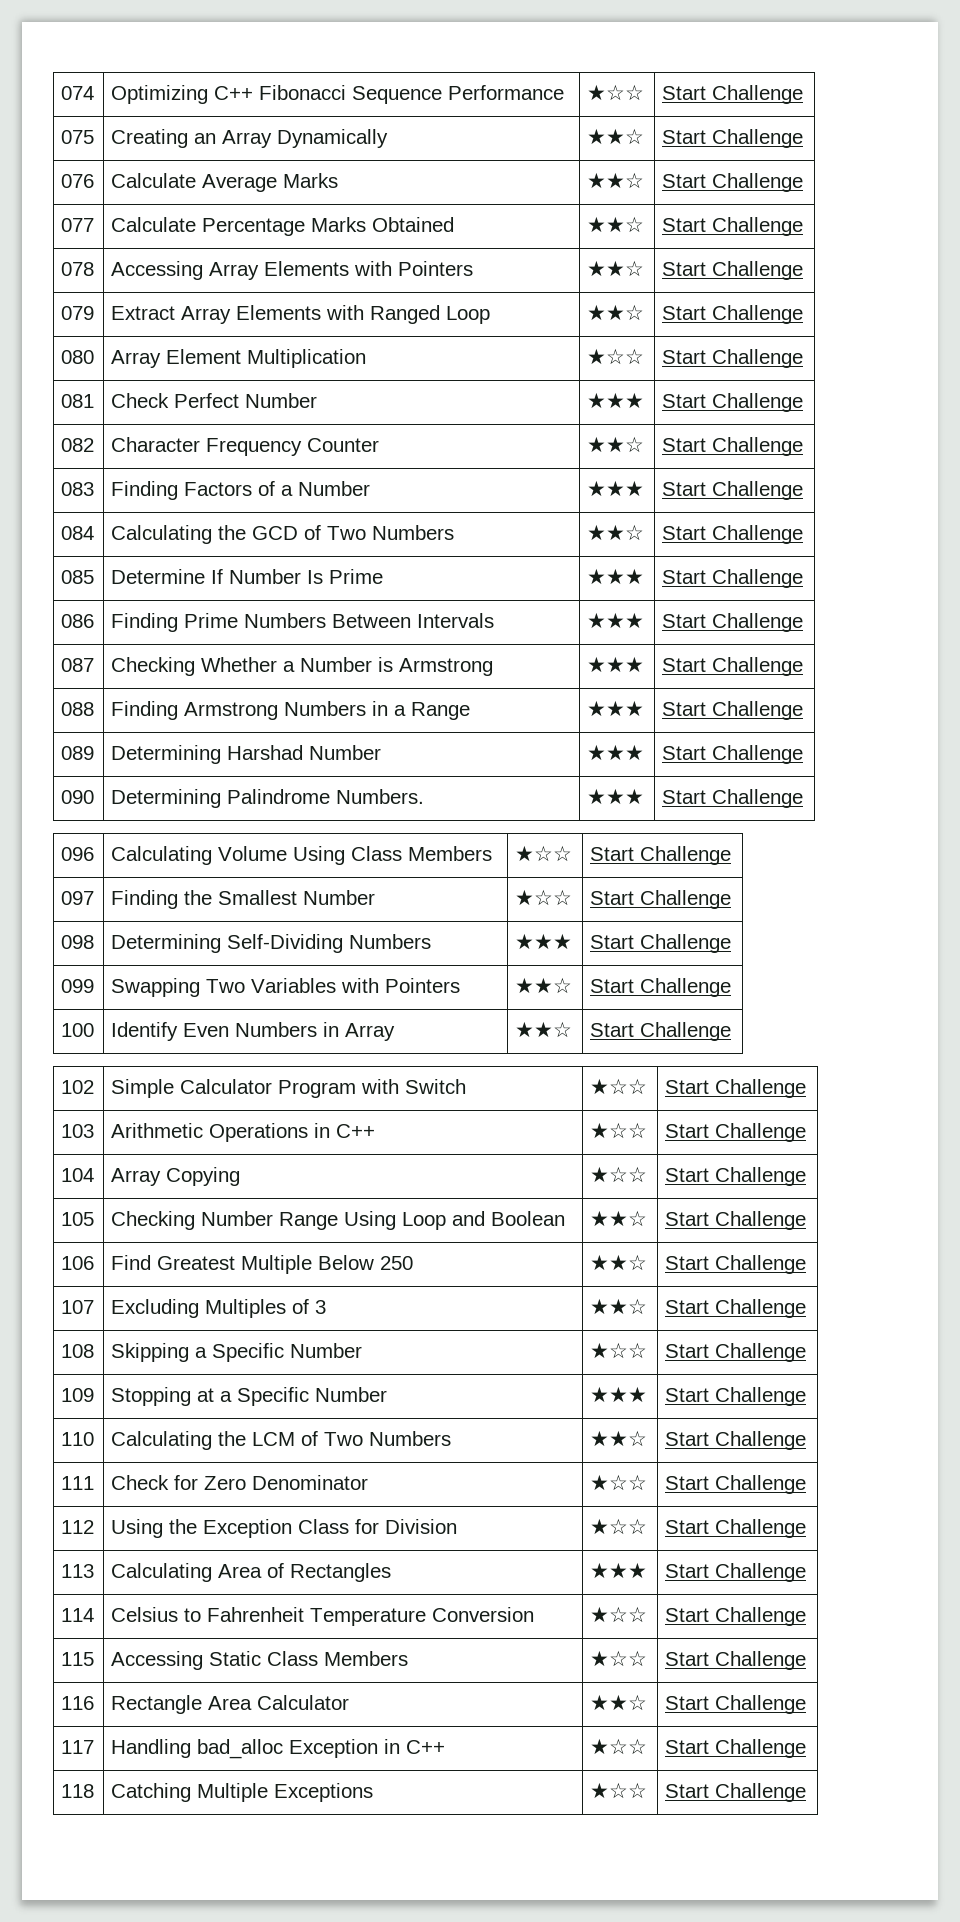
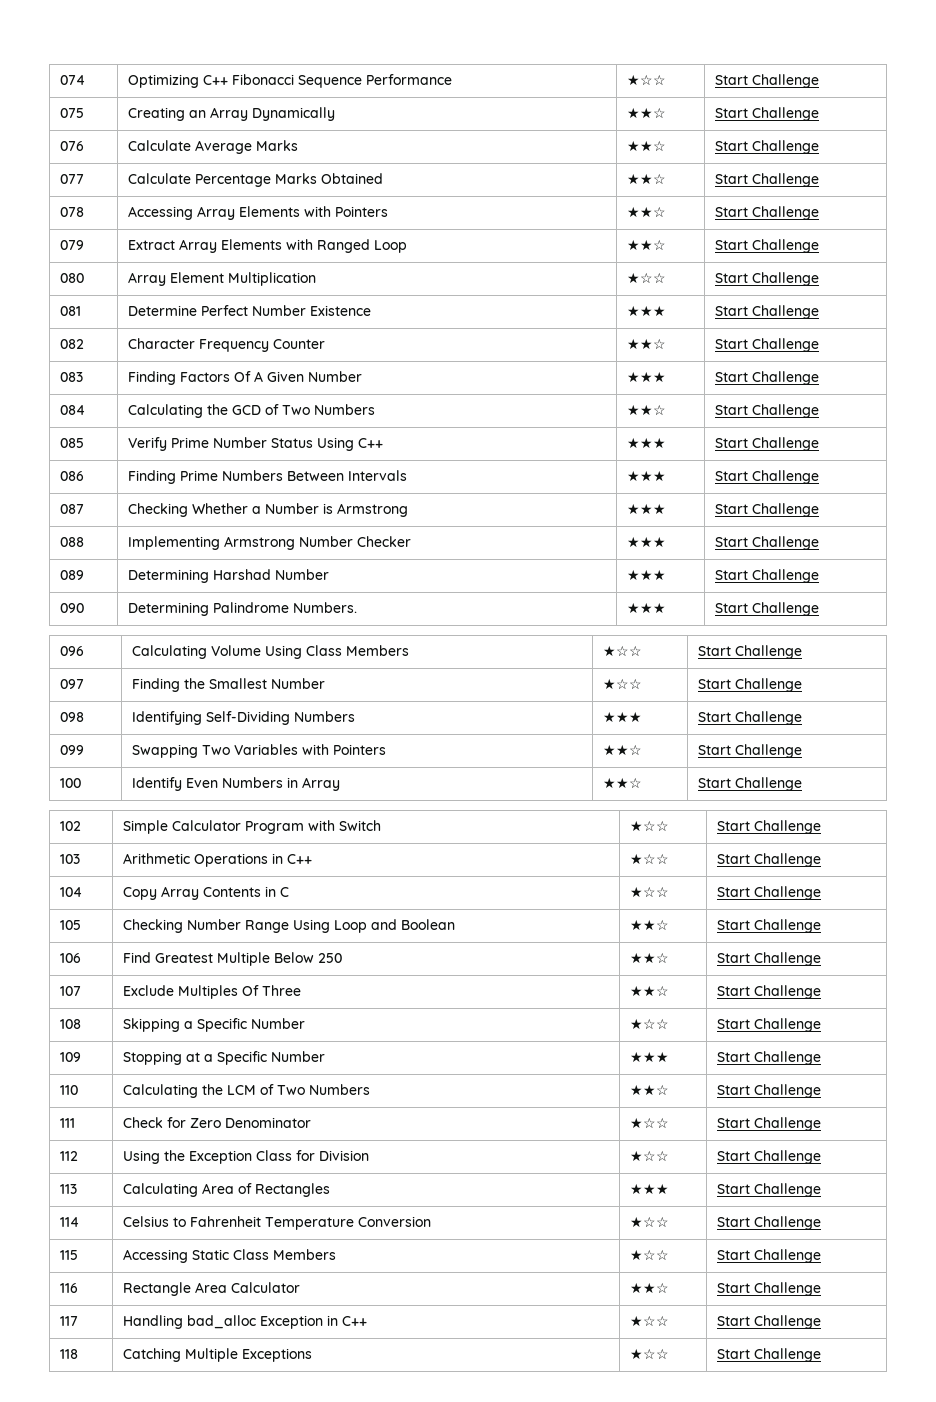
- 081 | Check Perfect Number | ★★★ | Start Challenge
+ 081 | Determine Perfect Number Existence | ★★★ | Start Challenge
- 083 | Finding Factors of a Number | ★★★ | Start Challenge
+ 083 | Finding Factors Of A Given Number | ★★★ | Start Challenge
- 085 | Determine If Number Is Prime | ★★★ | Start Challenge
+ 085 | Verify Prime Number Status Using C++ | ★★★ | Start Challenge
- 088 | Finding Armstrong Numbers in a Range | ★★★ | Start Challenge
+ 088 | Implementing Armstrong Number Checker | ★★★ | Start Challenge
- 098 | Determining Self-Dividing Numbers | ★★★ | Start Challenge
+ 098 | Identifying Self-Dividing Numbers | ★★★ | Start Challenge
- 104 | Array Copying | ★☆☆ | Start Challenge
+ 104 | Copy Array Contents in C | ★☆☆ | Start Challenge
- 107 | Excluding Multiples of 3 | ★★☆ | Start Challenge
+ 107 | Exclude Multiples Of Three | ★★☆ | Start Challenge

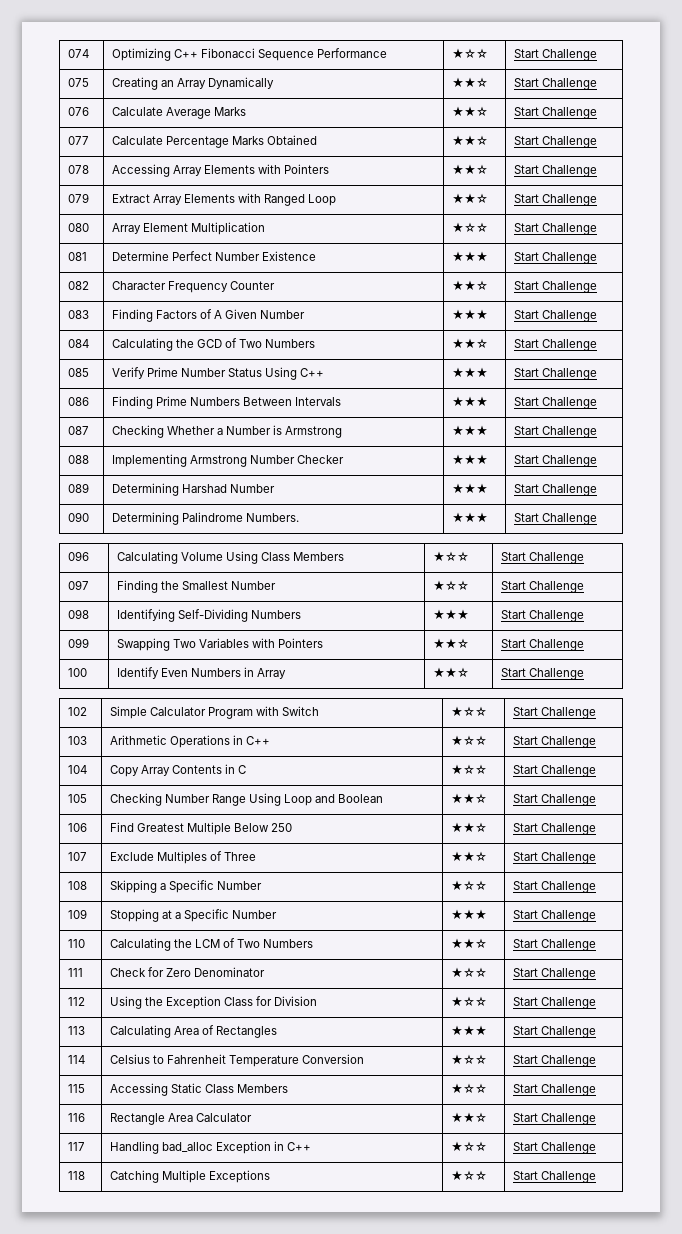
- 083 | Finding Factors Of A Given Number | ★★★ | Start Challenge
+ 083 | Finding Factors of A Given Number | ★★★ | Start Challenge
- 107 | Exclude Multiples Of Three | ★★☆ | Start Challenge
+ 107 | Exclude Multiples of Three | ★★☆ | Start Challenge

